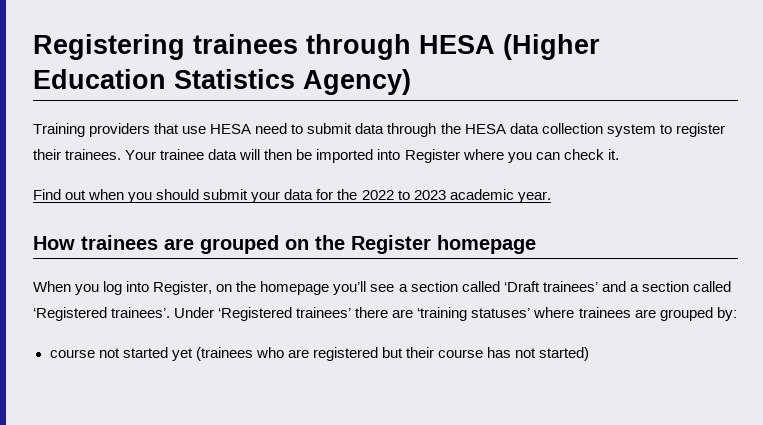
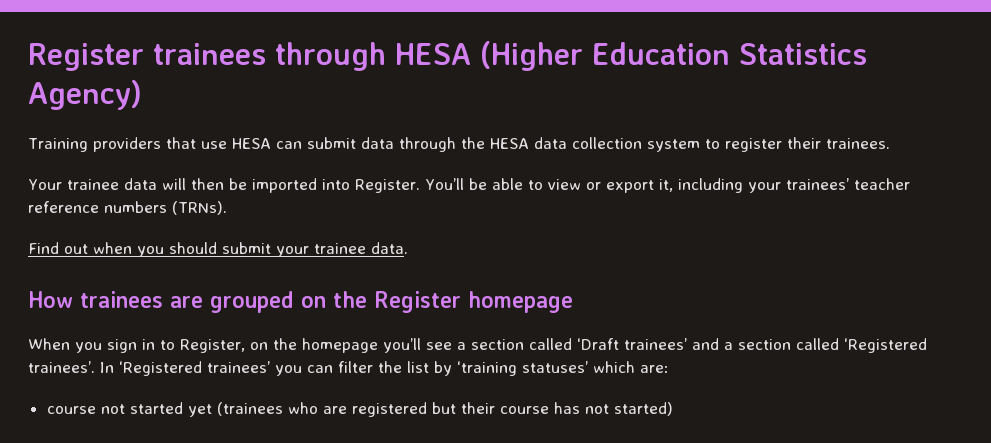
- Registering trainees through HESA (Higher Education Statistics Agency)
+ Register trainees through HESA (Higher Education Statistics Agency)
- Training providers that use HESA need to submit data through the HESA data collection system to register their trainees. Your trainee data will then be imported into Register where you can check it.
+ Training providers that use HESA can submit data through the HESA data collection system to register their trainees.
+ Your trainee data will then be imported into Register. You’ll be able to view or export it, including your trainees’ teacher reference numbers (TRNs).
- Find out when you should submit your data for the 2022 to 2023 academic year.
+ Find out when you should submit your trainee data.
- When you log into Register, on the homepage you’ll see a section called ‘Draft trainees’ and a section called ‘Registered trainees’.
+ When you sign in to Register, on the homepage you’ll see a section called ‘Draft trainees’ and a section called ‘Registered trainees’.
- Under ‘Registered trainees’ there are ‘training statuses’ where trainees are grouped by:
+ In ‘Registered trainees’ you can filter the list by ‘training statuses’ which are:

